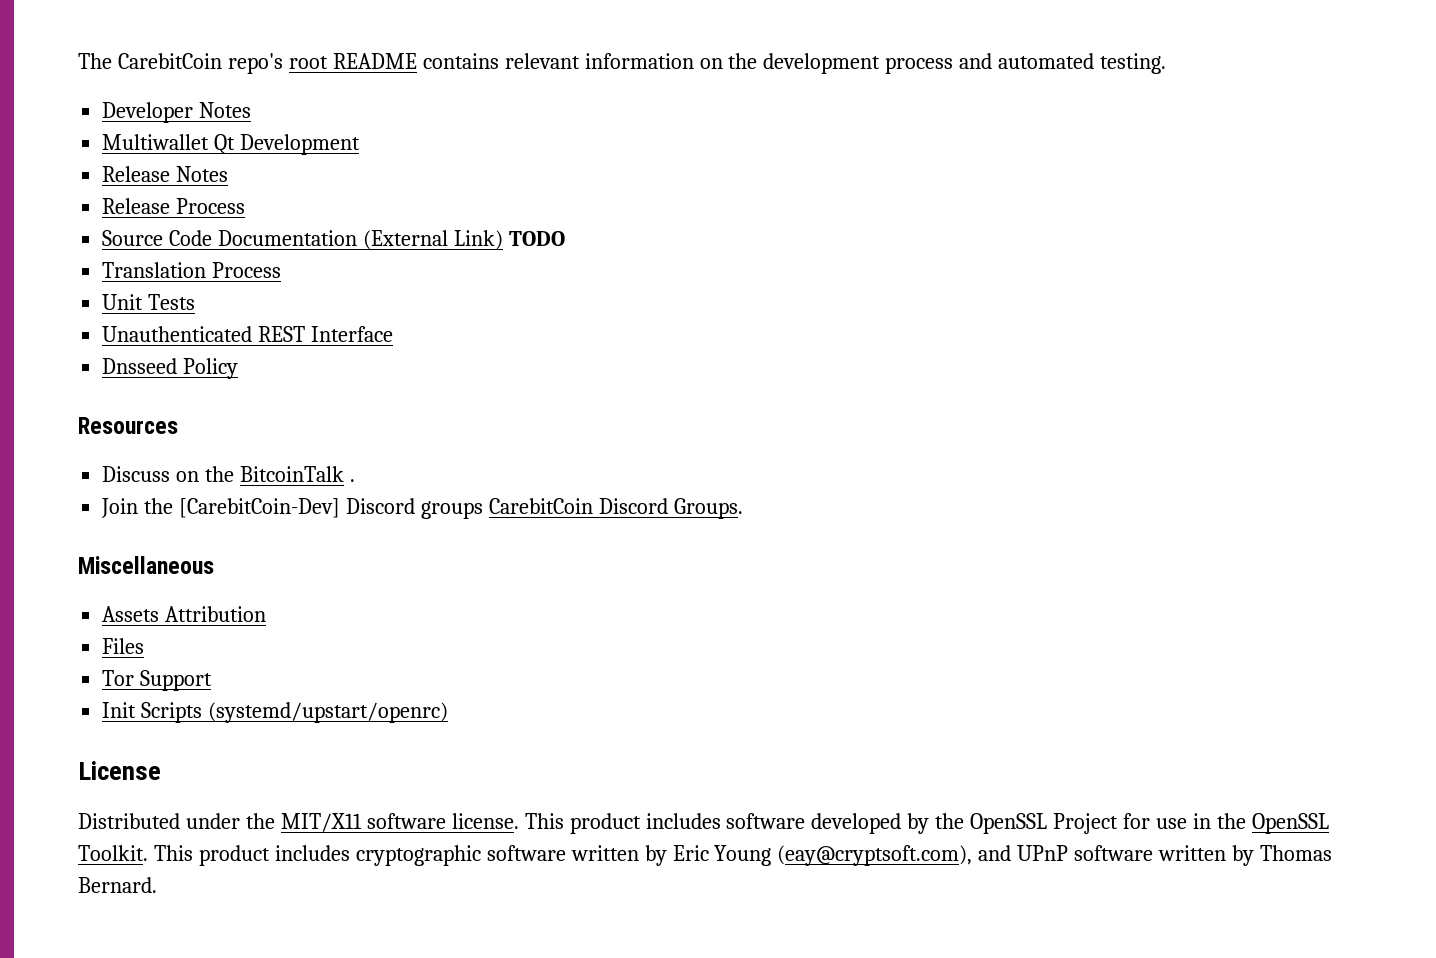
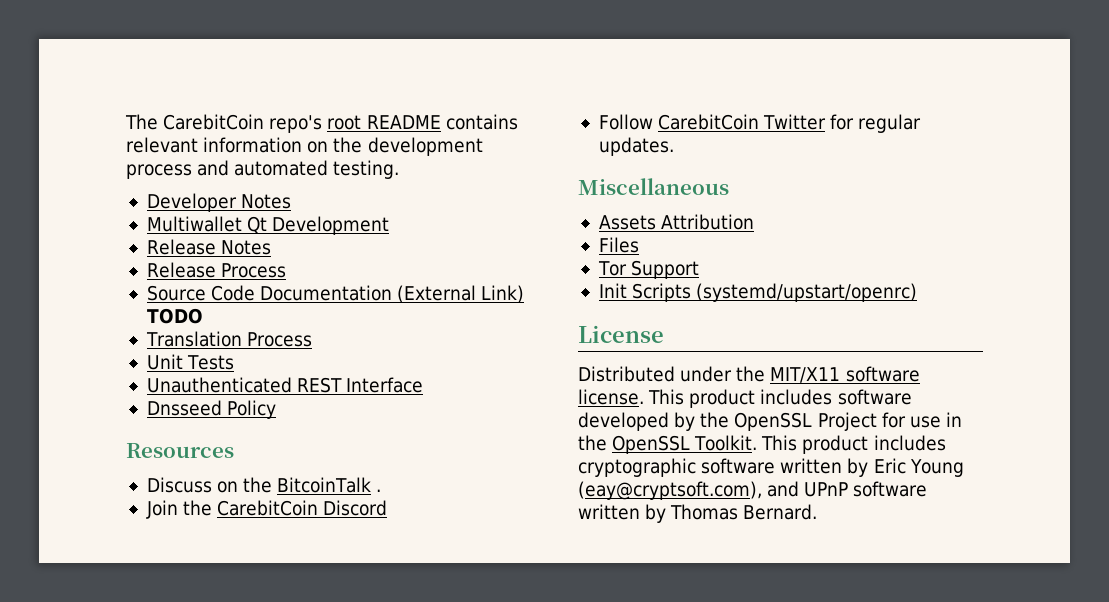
- Join the [CarebitCoin-Dev] Discord groups CarebitCoin Discord Groups.
+ Join the CarebitCoin Discord
+ Follow CarebitCoin Twitter for regular updates.

